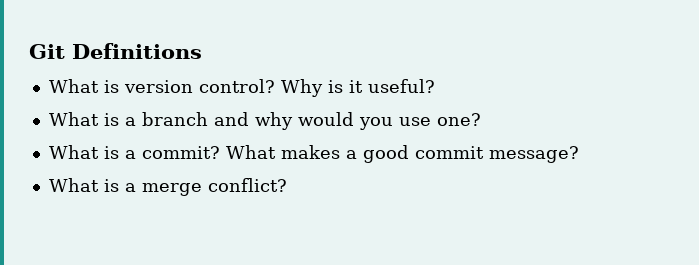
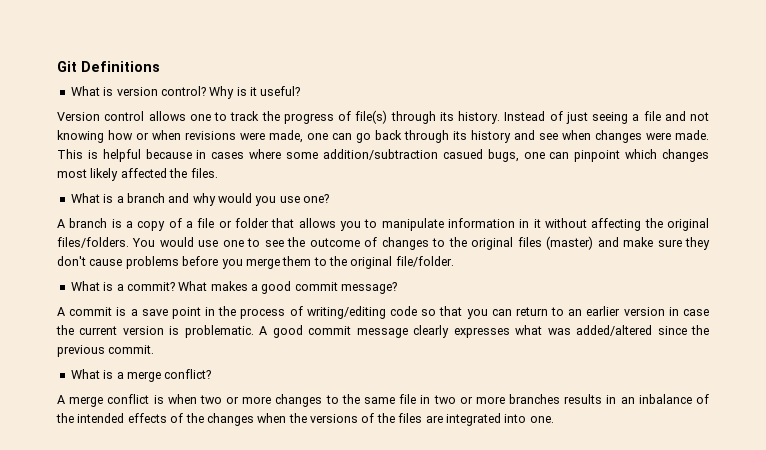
+ Version control allows one to track the progress of file(s) through its history. Instead of just seeing a file and not knowing how or when revisions were made, one can go back through its history and see when changes were made. This is helpful because in cases where some addition/subtraction casued bugs, one can pinpoint which changes most likely affected the files.
+ A branch is a copy of a file or folder that allows you to manipulate information in it without affecting the original files/folders. You would use one to see the outcome of changes to the original files (master) and make sure they don't cause problems before you merge them to the original file/folder.
+ A commit is a save point in the process of writing/editing code so that you can return to an earlier version in case the current version is problematic. A good commit message clearly expresses what was added/altered since the previous commit.
+ A merge conflict is when two or more changes to the same file in two or more branches results in an inbalance of the intended effects of the changes when the versions of the files are integrated into one.

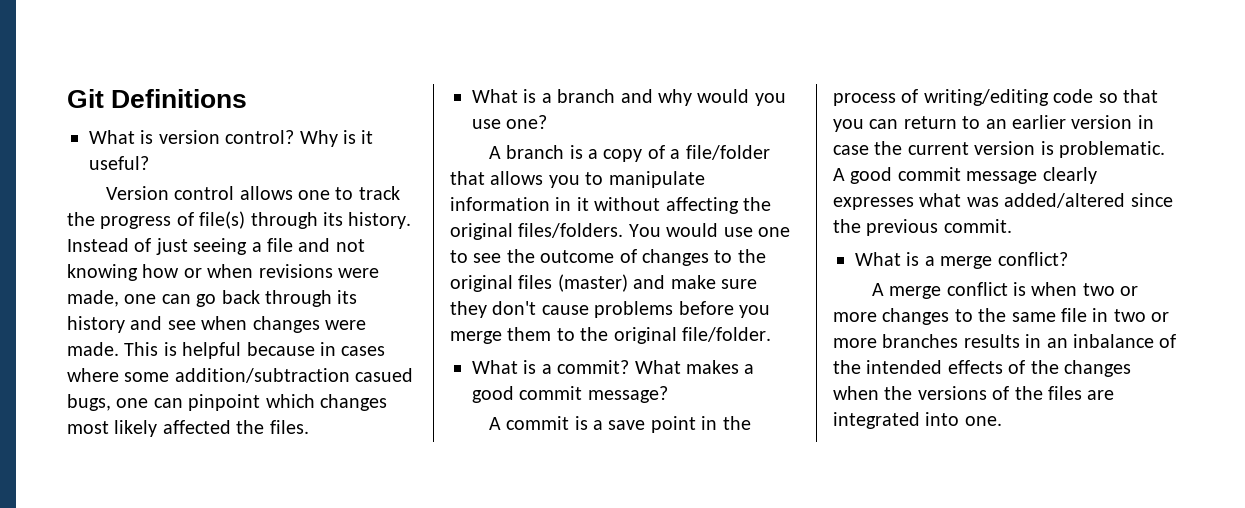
- A branch is a copy of a file or folder that allows you to manipulate information in it without affecting the original files/folders.
+ A branch is a copy of a file/folder that allows you to manipulate information in it without affecting the original files/folders.

